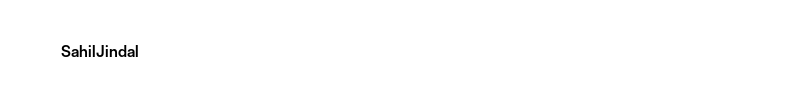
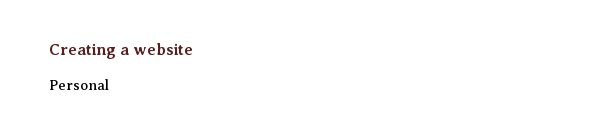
- SahilJindal
+ Creating a website
+ Personal

